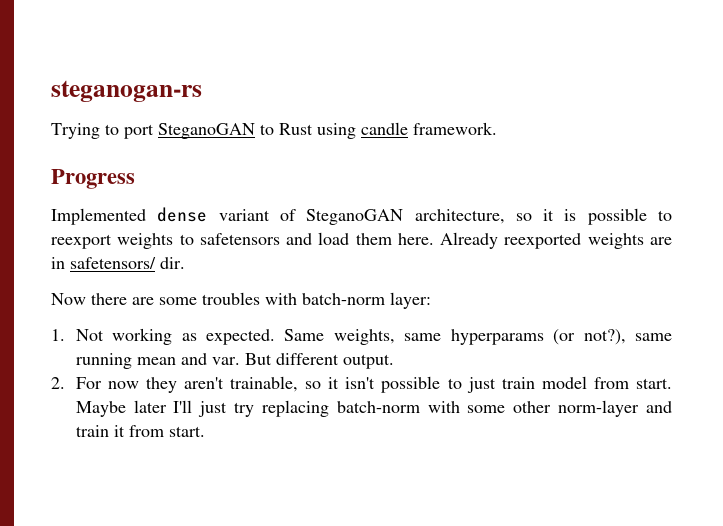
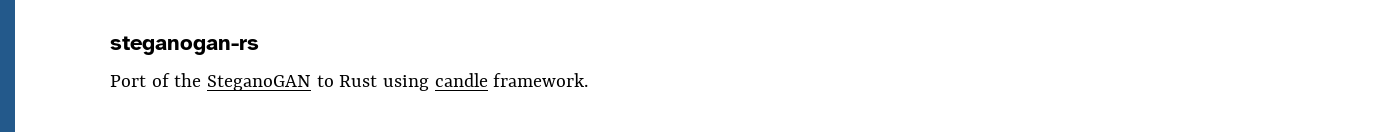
- Trying to port SteganoGAN to Rust using candle framework.
+ Port of the SteganoGAN to Rust using candle framework.
- Progress
- Implemented dense variant of SteganoGAN architecture, so it is possible to reexport weights to safetensors and load them here. Already reexported weights are in safetensors/ dir.
- Now there are some troubles with batch-norm layer:
- 1. Not working as expected. Same weights, same hyperparams (or not?), same running mean and var. But different output.
- 2. For now they aren't trainable, so it isn't possible to just train model from start. Maybe later I'll just try replacing batch-norm with some other norm-layer and train it from start.

